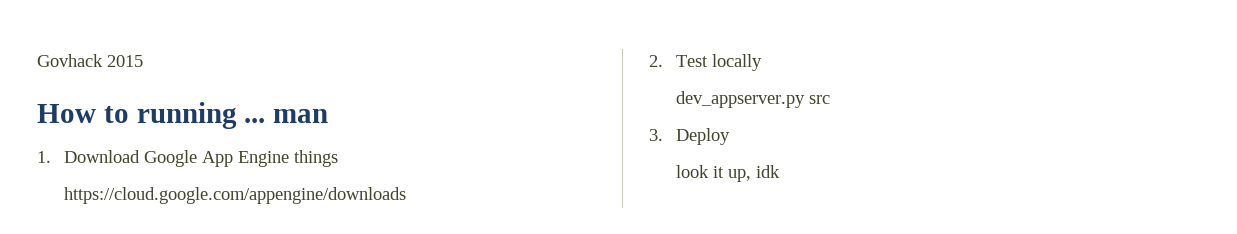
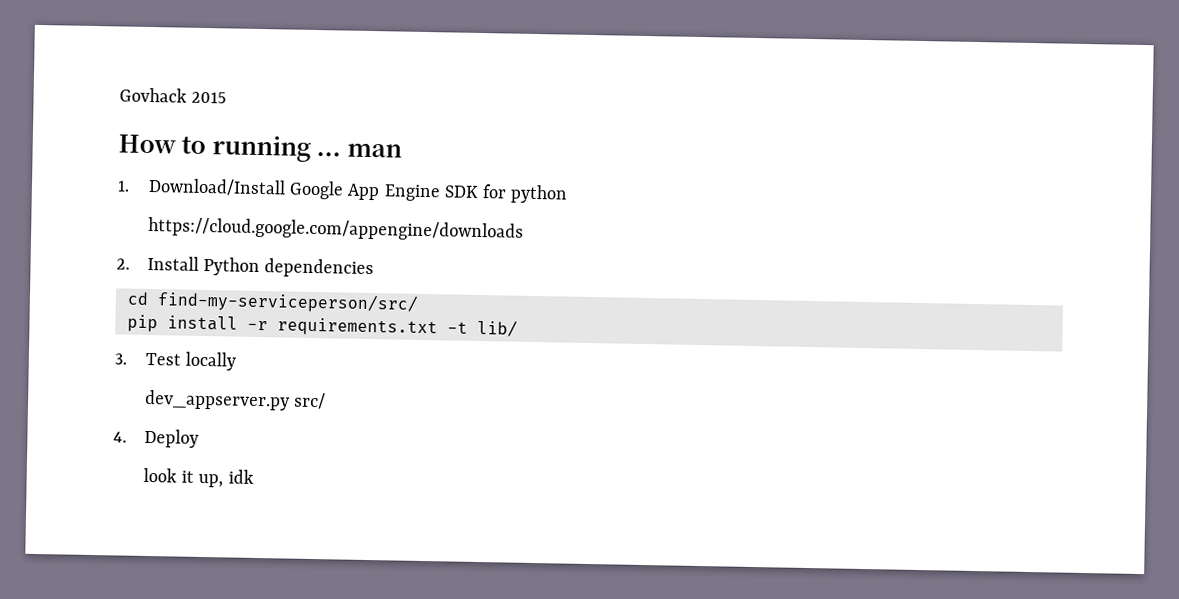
- 1. Download Google App Engine things
+ 1. Download/Install Google App Engine SDK for python
  https://cloud.google.com/appengine/downloads
- 2. Test locally
+ 2. Install Python dependencies
+ cd find-my-serviceperson/src/
+ pip install -r requirements.txt -t lib/
+ 3. Test locally
- dev_appserver.py src
- 3. Deploy
+ dev_appserver.py src/
+ 4. Deploy

